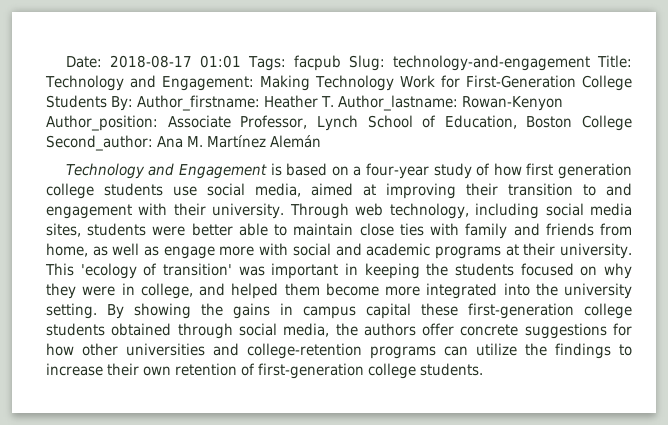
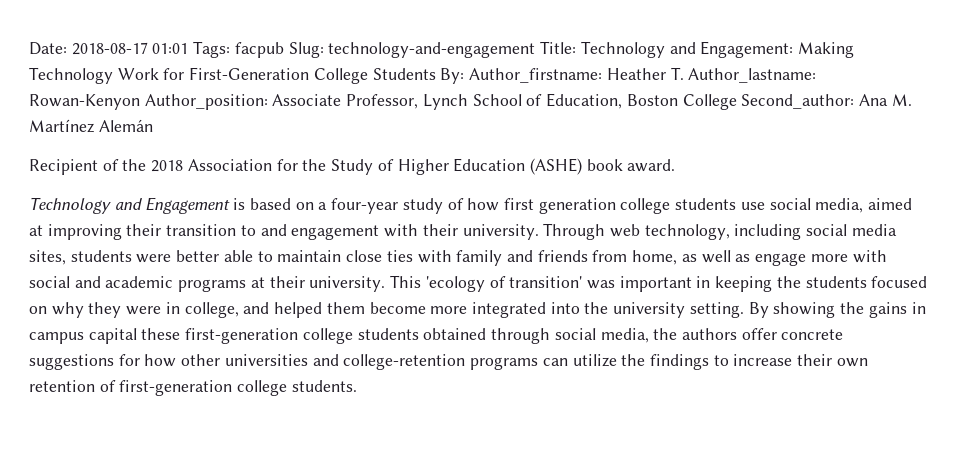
+ Recipient of the 2018 Association for the Study of Higher Education (ASHE) book award.

